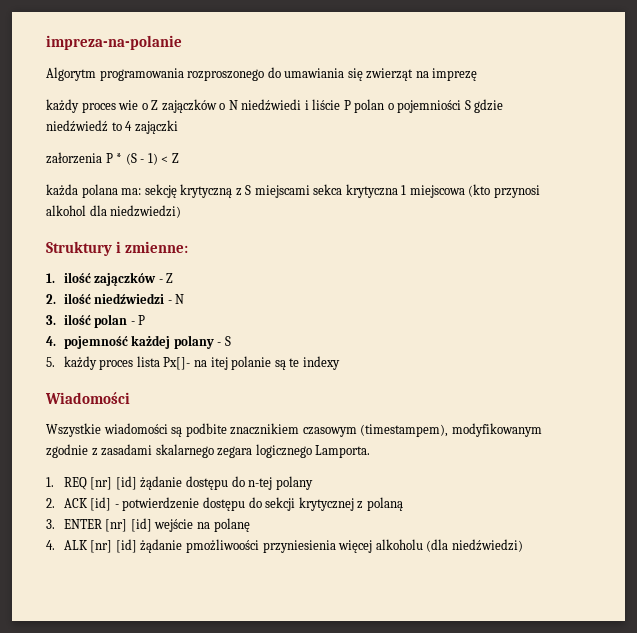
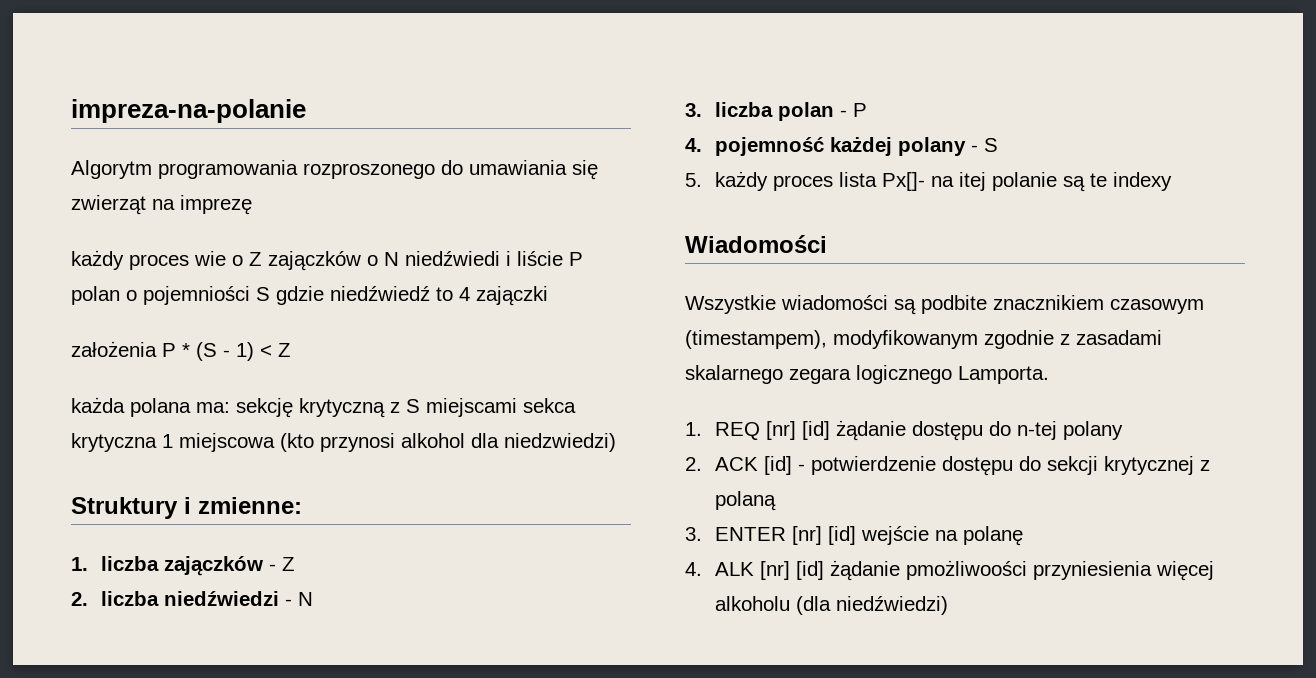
- załorzenia P * (S - 1) < Z
+ założenia P * (S - 1) < Z
- 1. ilość zajączków - Z
+ 1. liczba zajączków - Z
- 2. ilość niedźwiedzi - N
+ 2. liczba niedźwiedzi - N
- 3. ilość polan - P
+ 3. liczba polan - P

